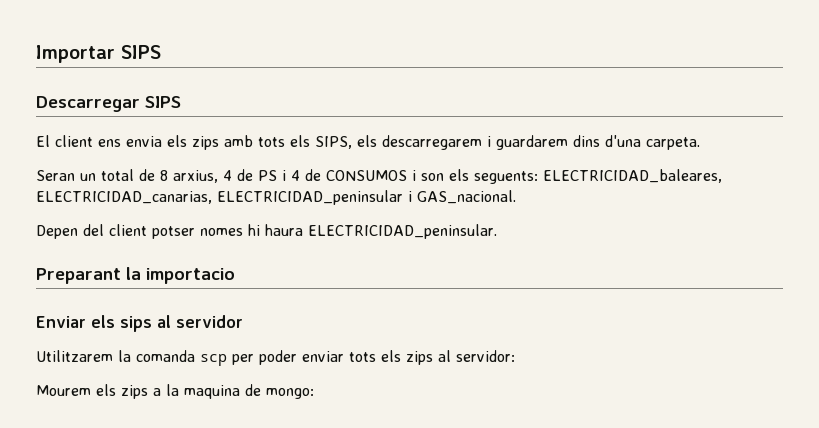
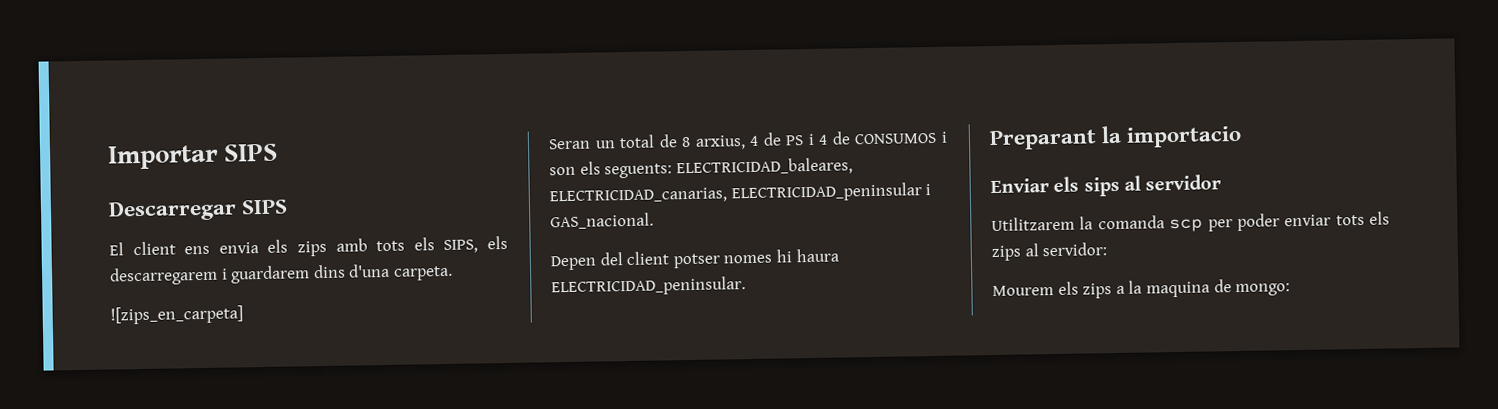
+ ![zips_en_carpeta]

